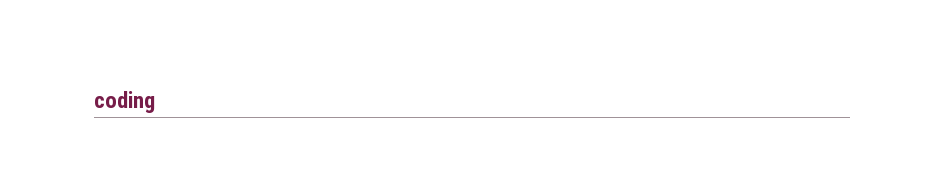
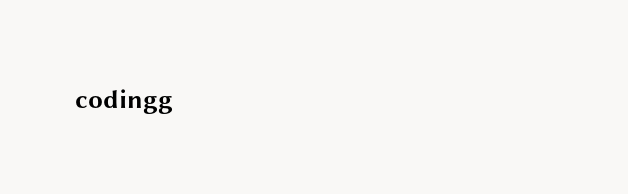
- coding
+ codingg

